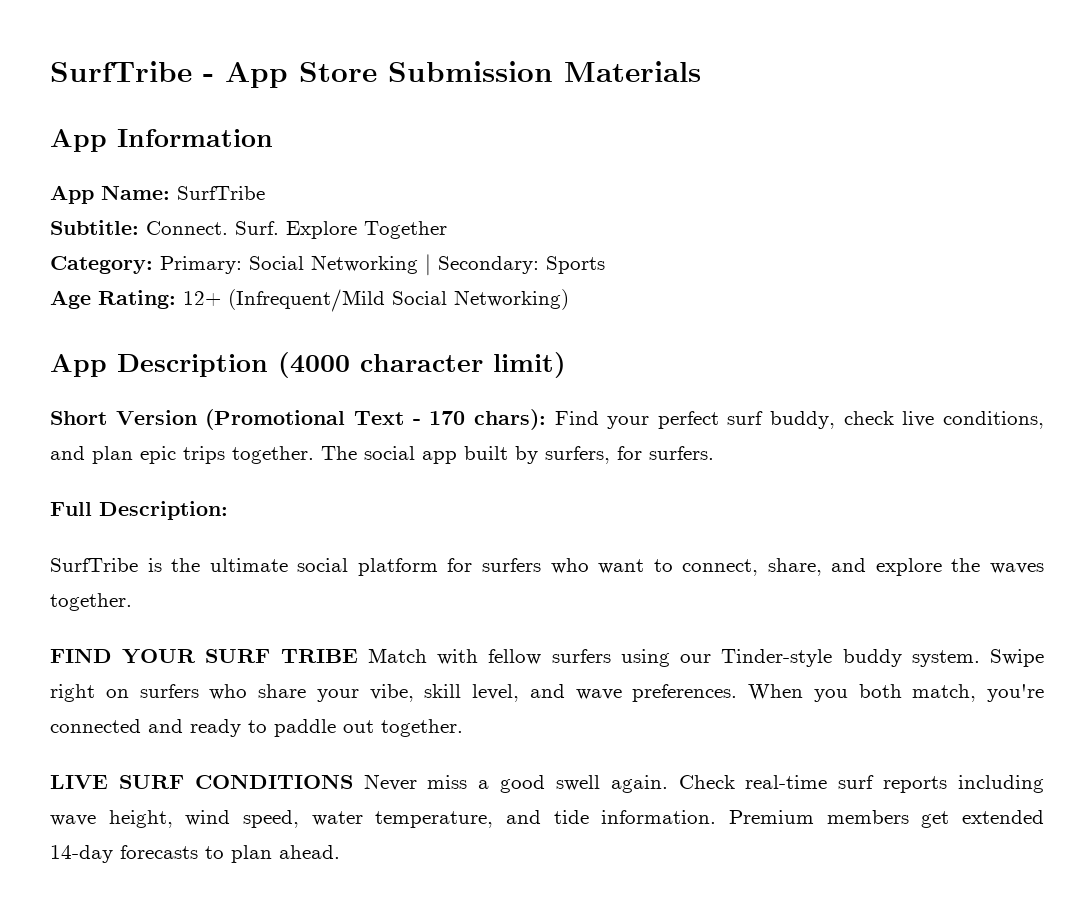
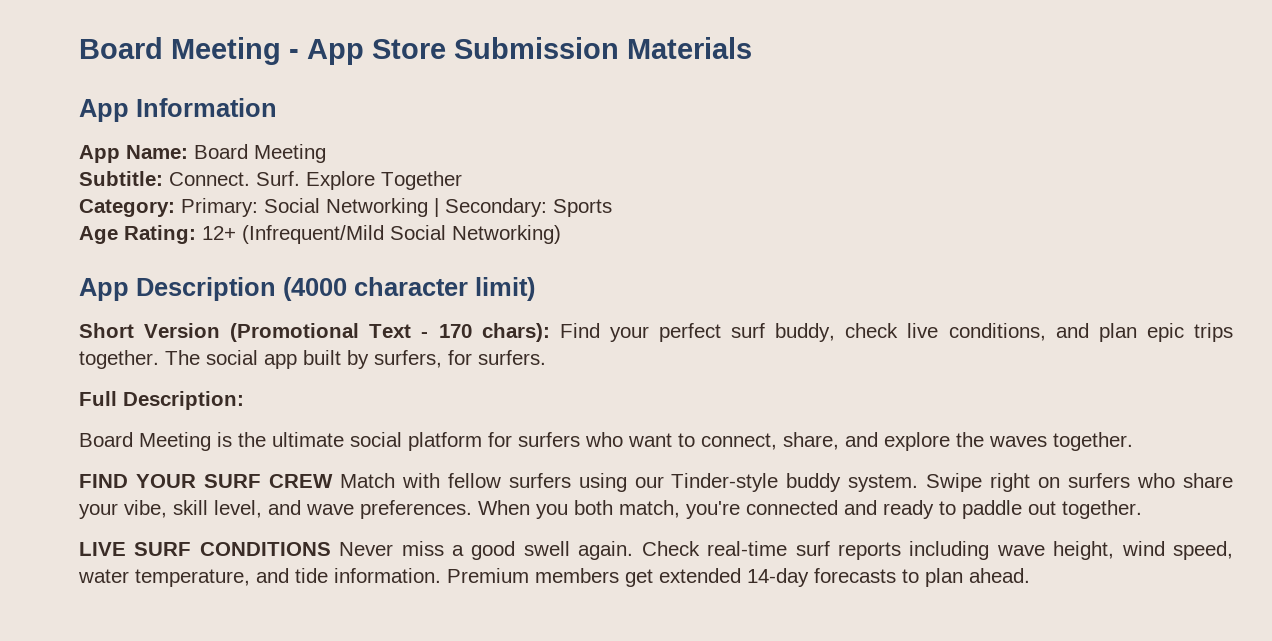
- SurfTribe - App Store Submission Materials
+ Board Meeting - App Store Submission Materials
- App Name: SurfTribe
+ App Name: Board Meeting
- SurfTribe is the ultimate social platform for surfers who want to connect, share, and explore the waves together.
+ Board Meeting is the ultimate social platform for surfers who want to connect, share, and explore the waves together.
- FIND YOUR SURF TRIBE Match with fellow surfers using our Tinder-style buddy system.
+ FIND YOUR SURF CREW Match with fellow surfers using our Tinder-style buddy system.

